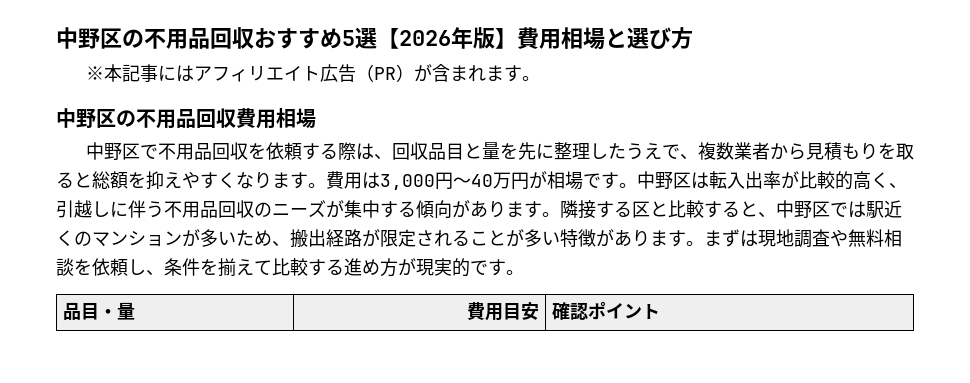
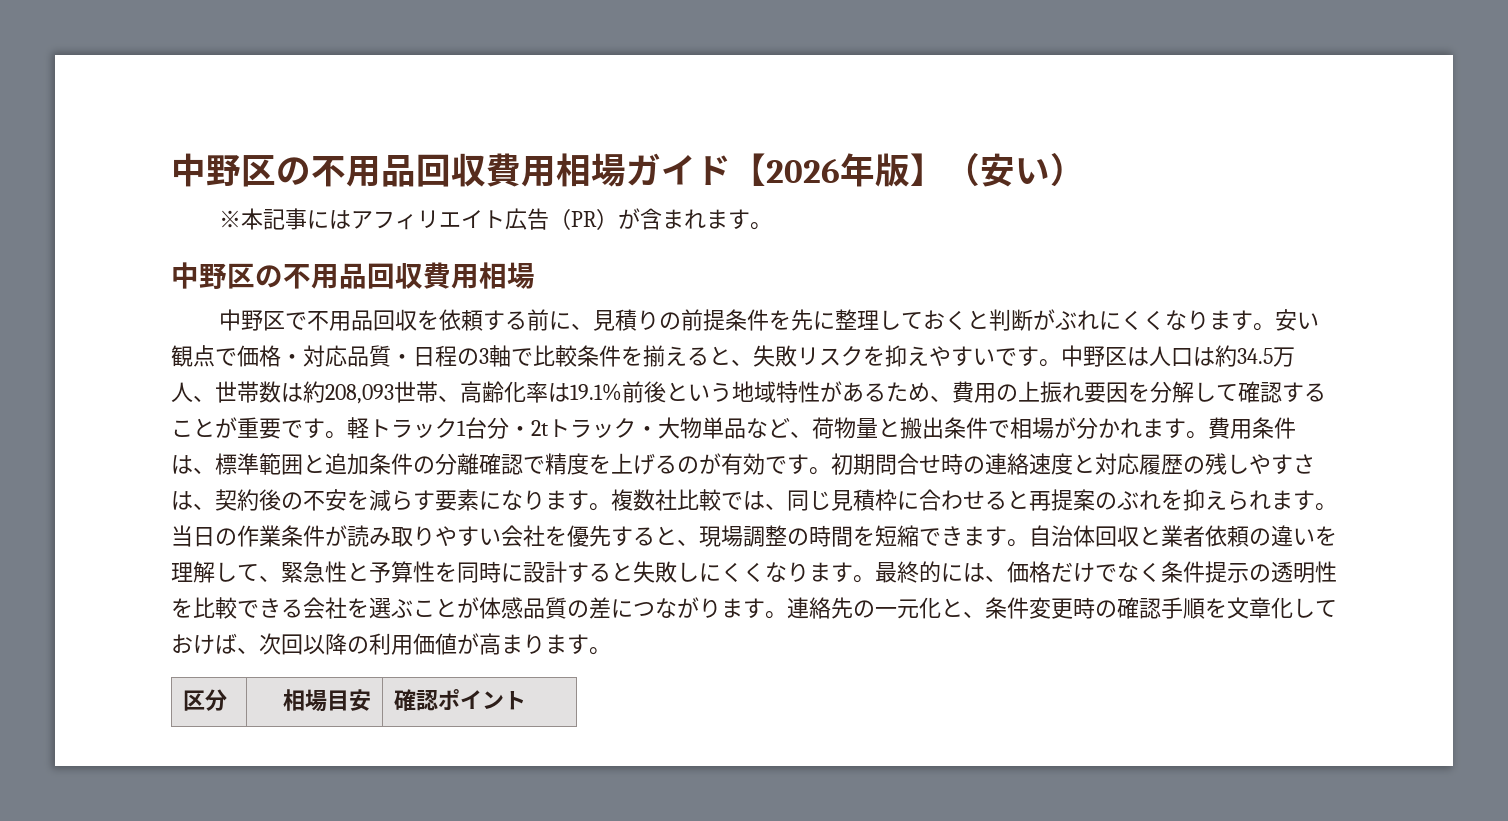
- 中野区の不用品回収おすすめ5選【2026年版】費用相場と選び方
+ 中野区の不用品回収費用相場ガイド【2026年版】（安い）
- 中野区で不用品回収を依頼する際は、回収品目と量を先に整理したうえで、複数業者から見積もりを取ると総額を抑えやすくなります。費用は3,000円〜40万円が相場です。中野区は転入出率が比較的高く、引越しに伴う不用品回収のニーズが集中する傾向があります。隣接する区と比較すると、中野区では駅近くのマンションが多いため、搬出経路が限定されることが多い特徴があります。まずは現地調査や無料相談を依頼し、条件を揃えて比較する進め方が現実的です。
- 品目・量 | 費用目安 | 確認ポイント
+ 中野区で不用品回収を依頼する前に、見積りの前提条件を先に整理しておくと判断がぶれにくくなります。安い観点で価格・対応品質・日程の3軸で比較条件を揃えると、失敗リスクを抑えやすいです。中野区は人口は約34.5万人、世帯数は約208,093世帯、高齢化率は19.1%前後という地域特性があるため、費用の上振れ要因を分解して確認することが重要です。軽トラック1台分・2tトラック・大物単品など、荷物量と搬出条件で相場が分かれます。費用条件は、標準範囲と追加条件の分離確認で精度を上げるのが有効です。初期問合せ時の連絡速度と対応履歴の残しやすさは、契約後の不安を減らす要素になります。複数社比較では、同じ見積枠に合わせると再提案のぶれを抑えられます。当日の作業条件が読み取りやすい会社を優先すると、現場調整の時間を短縮できます。自治体回収と業者依頼の違いを理解して、緊急性と予算性を同時に設計すると失敗しにくくなります。最終的には、価格だけでなく条件提示の透明性を比較できる会社を選ぶことが体感品質の差につながります。連絡先の一元化と、条件変更時の確認手順を文章化しておけば、次回以降の利用価値が高まります。
+ 区分 | 相場目安 | 確認ポイント

